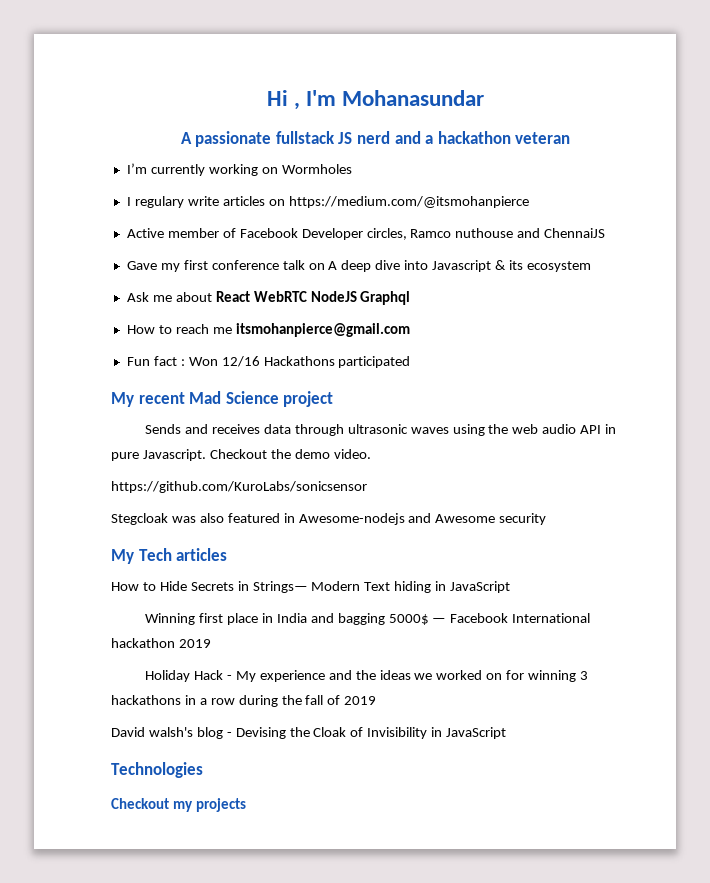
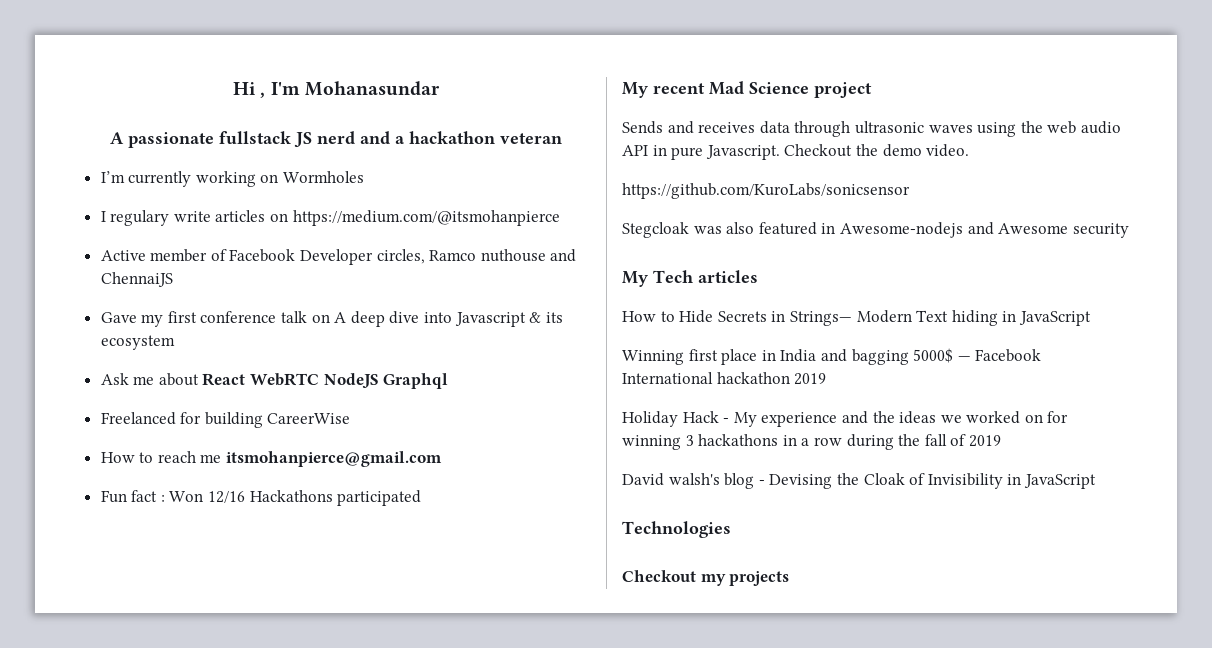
+ Freelanced for building CareerWise

